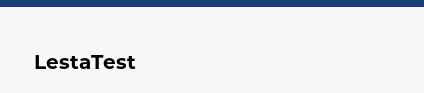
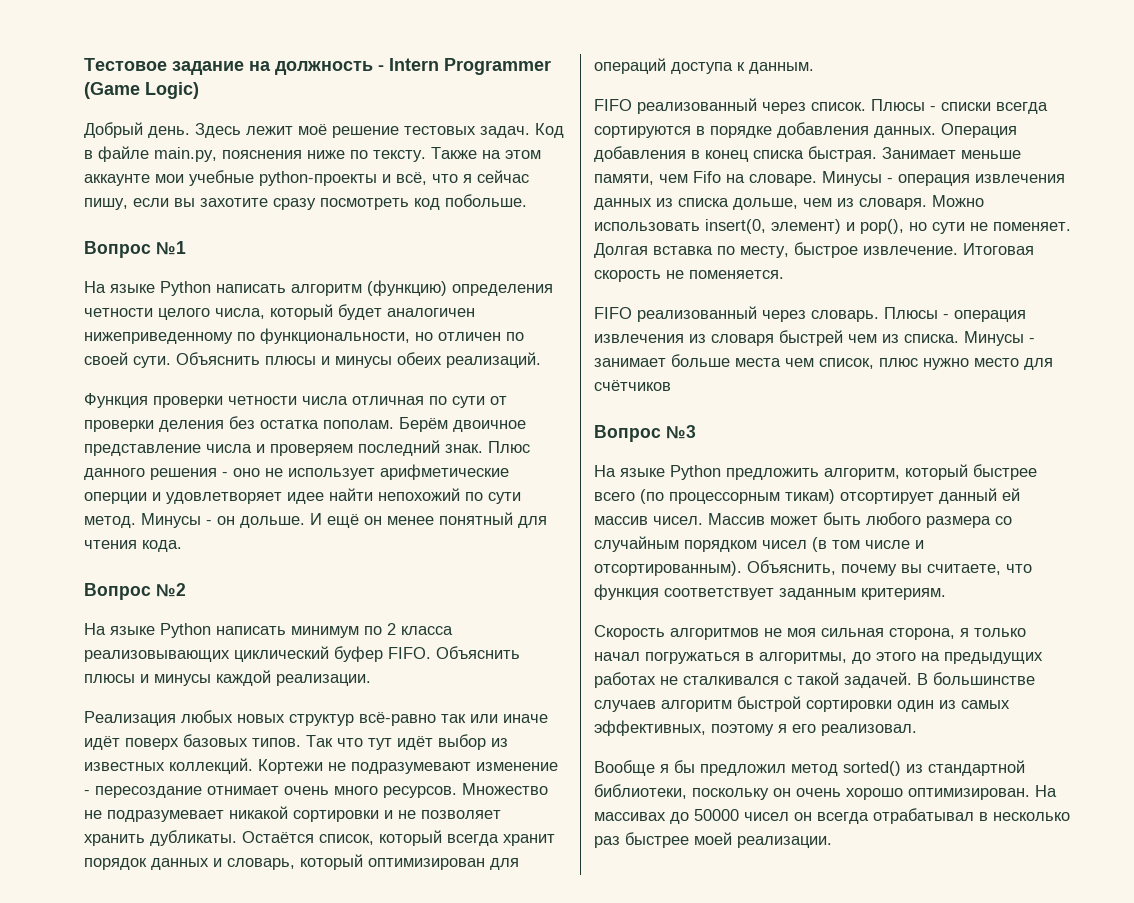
- LestaTest
+ Тестовое задание на должность - Intern Programmer (Game Logic)
+ Добрый день. Здесь лежит моё решение тестовых задач. Код в файле main.py, пояснения ниже по тексту. Также на этом аккаунте мои учебные python-проекты и всё, что я сейчас пишу, если вы захотите сразу посмотреть код побольше.
+ Вопрос №1
+ На языке Python написать алгоритм (функцию) определения четности целого числа, который будет аналогичен нижеприведенному по функциональности, но отличен по своей сути. Объяснить плюсы и минусы обеих реализаций.
+ Функция проверки четности числа отличная по сути от проверки деления без остатка пополам. Берём двоичное представление числа и проверяем последний знак. Плюс данного решения - оно не использует арифметические оперции и удовлетворяет идее найти непохожий по сути метод. Минусы - он дольше. И ещё он менее понятный для чтения кода.
+ Вопрос №2
+ На языке Python написать минимум по 2 класса реализовывающих циклический буфер FIFO. Объяснить плюсы и минусы каждой реализации.
+ Реализация любых новых структур всё-равно так или иначе идёт поверх базовых типов. Так что тут идёт выбор из известных коллекций. Кортежи не подразумевают изменение - пересоздание отнимает очень много ресурсов. Множество не подразумевает никакой сортировки и не позволяет хранить дубликаты. Остаётся список, который всегда хранит порядок данных и словарь, который оптимизирован для операций доступа к данным.
+ FIFO реализованный через список. Плюсы - списки всегда сортируются в порядке добавления данных. Операция добавления в конец списка быстрая. Занимает меньше памяти, чем Fifo на словаре. Минусы - операция извлечения данных из списка дольше, чем из словаря. Можно использовать insert(0, элемент) и pop(), но сути не поменяет. Долгая вставка по месту, быстрое извлечение. Итоговая скорость не поменяется.
+ FIFO реализованный через словарь. Плюсы - операция извлечения из словаря быстрей чем из списка. Минусы - занимает больше места чем список, плюс нужно место для счётчиков
+ Вопрос №3
+ На языке Python предложить алгоритм, который быстрее всего (по процессорным тикам) отсортирует данный ей массив чисел. Массив может быть любого размера со случайным порядком чисел (в том числе и отсортированным). Объяснить, почему вы считаете, что функция соответствует заданным критериям.
+ Скорость алгоритмов не моя сильная сторона, я только начал погружаться в алгоритмы, до этого на предыдущих работах не сталкивался с такой задачей. В большинстве случаев алгоритм быстрой сортировки один из самых эффективных, поэтому я его реализовал.
+ Вообще я бы предложил метод sorted() из стандартной библиотеки, поскольку он очень хорошо оптимизирован. На массивах до 50000 чисел он всегда отрабатывал в несколько раз быстрее моей реализации.

